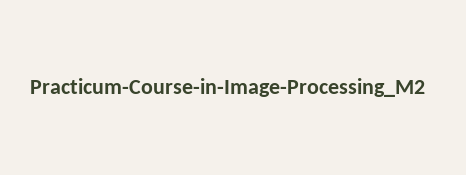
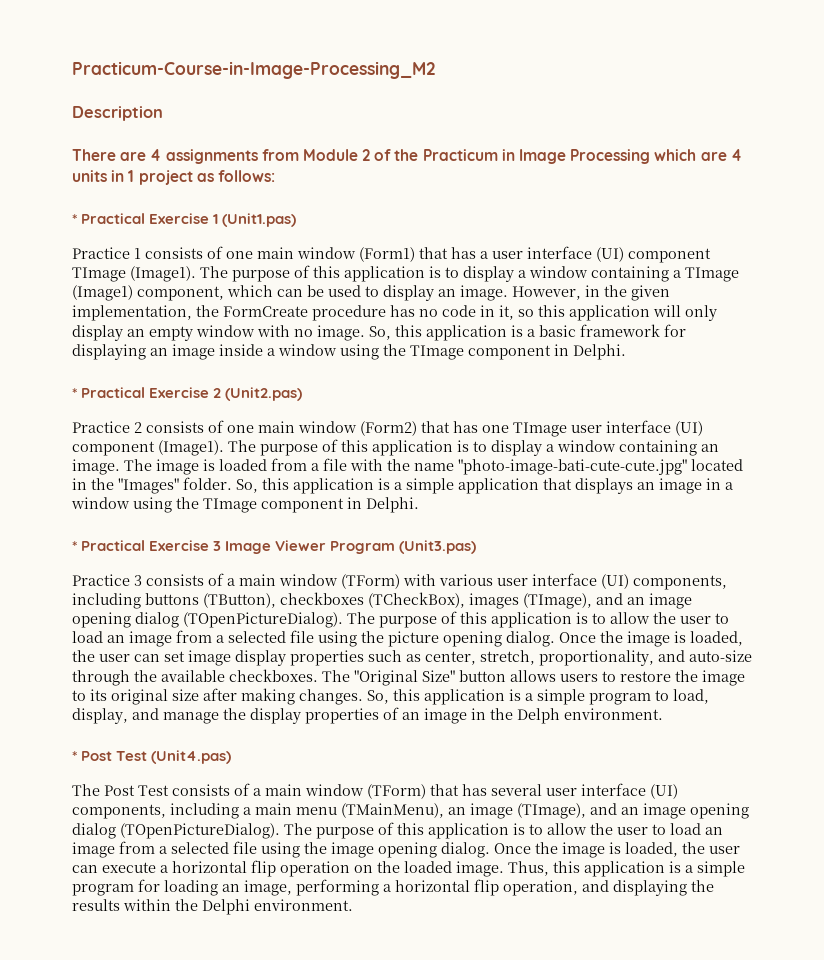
+ Description
+ There are 4 assignments from Module 2 of the Practicum in Image Processing which are 4 units in 1 project as follows:
+ * Practical Exercise 1 (Unit1.pas)
+ Practice 1 consists of one main window (Form1) that has a user interface (UI) component TImage (Image1). The purpose of this application is to display a window containing a TImage (Image1) component, which can be used to display an image. However, in the given implementation, the FormCreate procedure has no code in it, so this application will only display an empty window with no image. So, this application is a basic framework for displaying an image inside a window using the TImage component in Delphi.
+ * Practical Exercise 2 (Unit2.pas)
+ Practice 2 consists of one main window (Form2) that has one TImage user interface (UI) component (Image1). The purpose of this application is to display a window containing an image. The image is loaded from a file with the name "photo-image-bati-cute-cute.jpg" located in the "Images" folder. So, this application is a simple application that displays an image in a window using the TImage component in Delphi.
+ * Practical Exercise 3 Image Viewer Program (Unit3.pas)
+ Practice 3 consists of a main window (TForm) with various user interface (UI) components, including buttons (TButton), checkboxes (TCheckBox), images (TImage), and an image opening dialog (TOpenPictureDialog). The purpose of this application is to allow the user to load an image from a selected file using the picture opening dialog. Once the image is loaded, the user can set image display properties such as center, stretch, proportionality, and auto-size through the available checkboxes. The "Original Size" button allows users to restore the image to its original size after making changes. So, this application is a simple program to load, display, and manage the display properties of an image in the Delph environment.
+ * Post Test (Unit4.pas)
+ The Post Test consists of a main window (TForm) that has several user interface (UI) components, including a main menu (TMainMenu), an image (TImage), and an image opening dialog (TOpenPictureDialog). The purpose of this application is to allow the user to load an image from a selected file using the image opening dialog. Once the image is loaded, the user can execute a horizontal flip operation on the loaded image. Thus, this application is a simple program for loading an image, performing a horizontal flip operation, and displaying the results within the Delphi environment.

